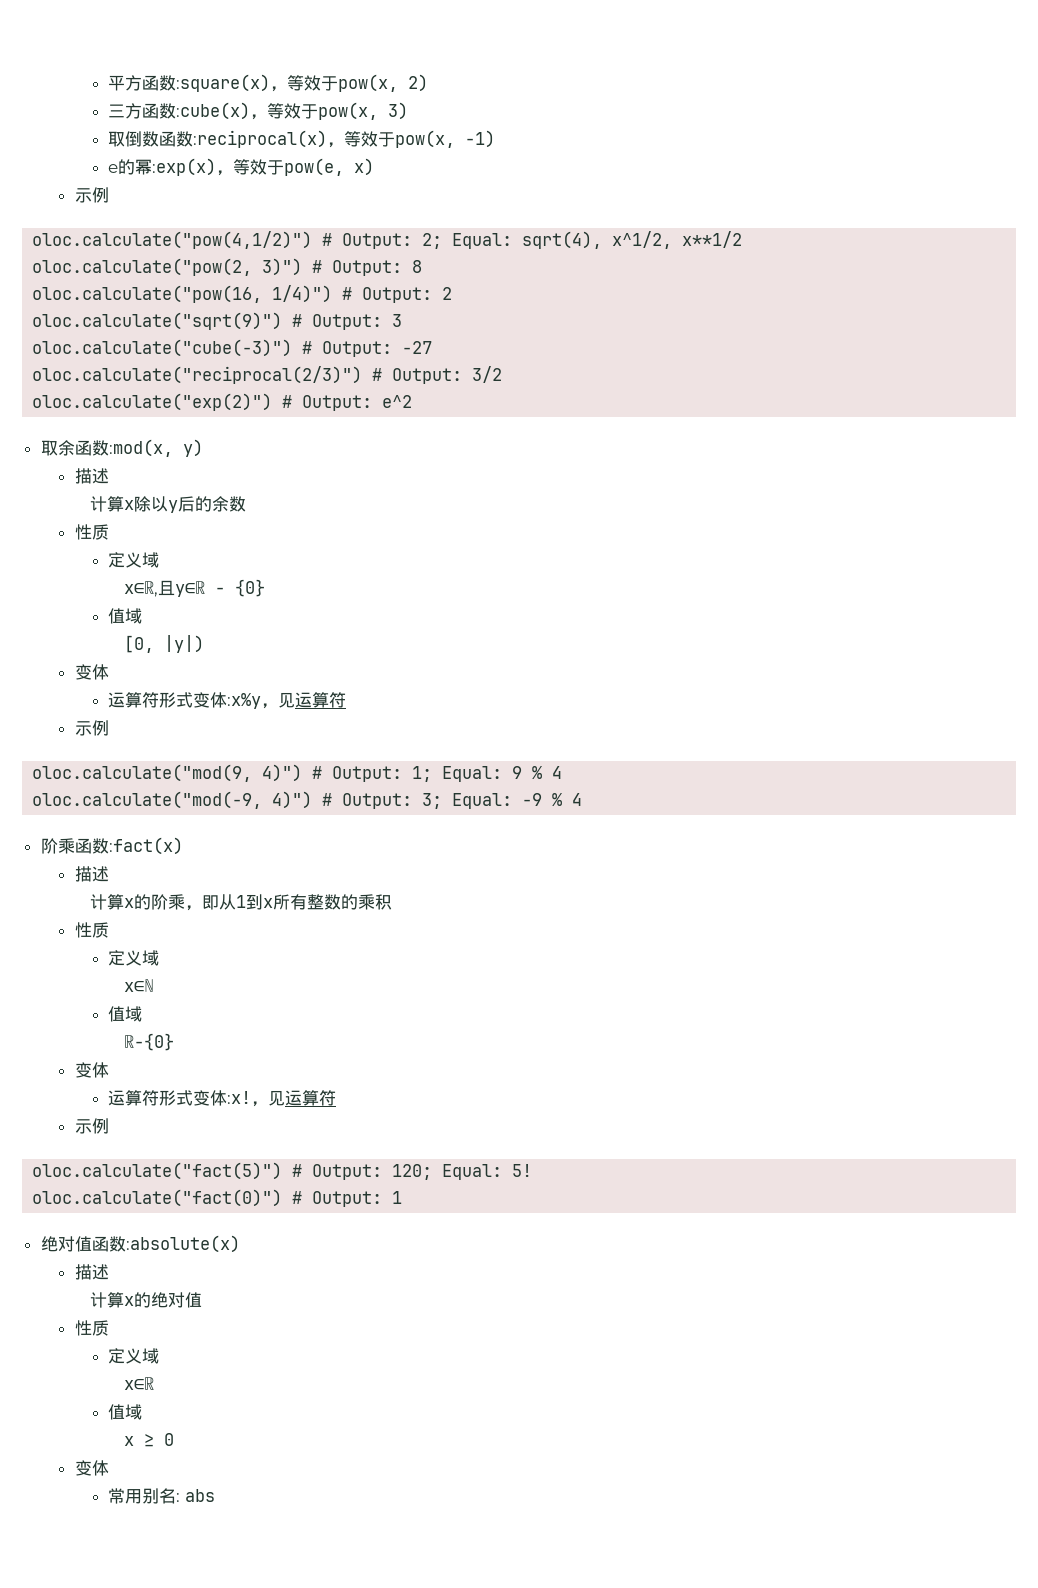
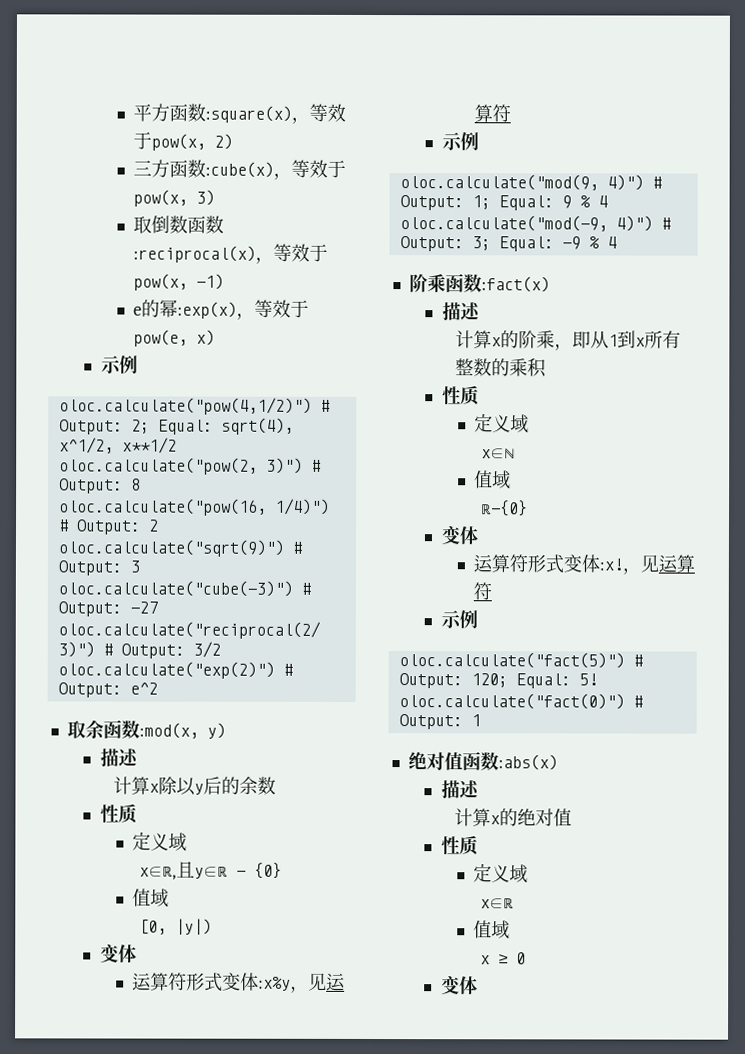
- 绝对值函数:absolute(x)
+ 绝对值函数:abs(x)
- 常用别名: abs

